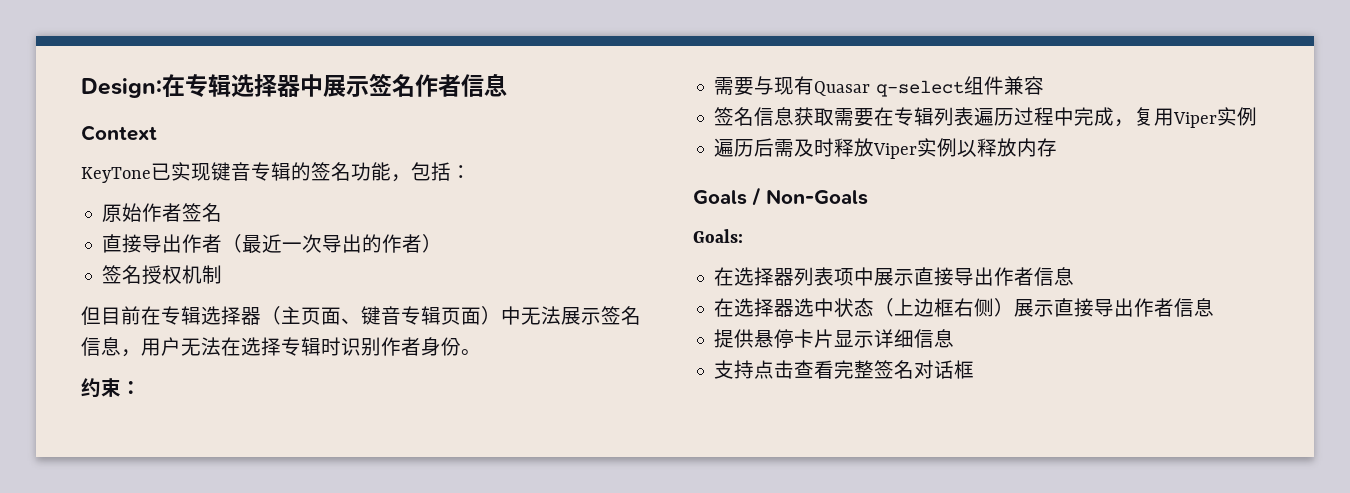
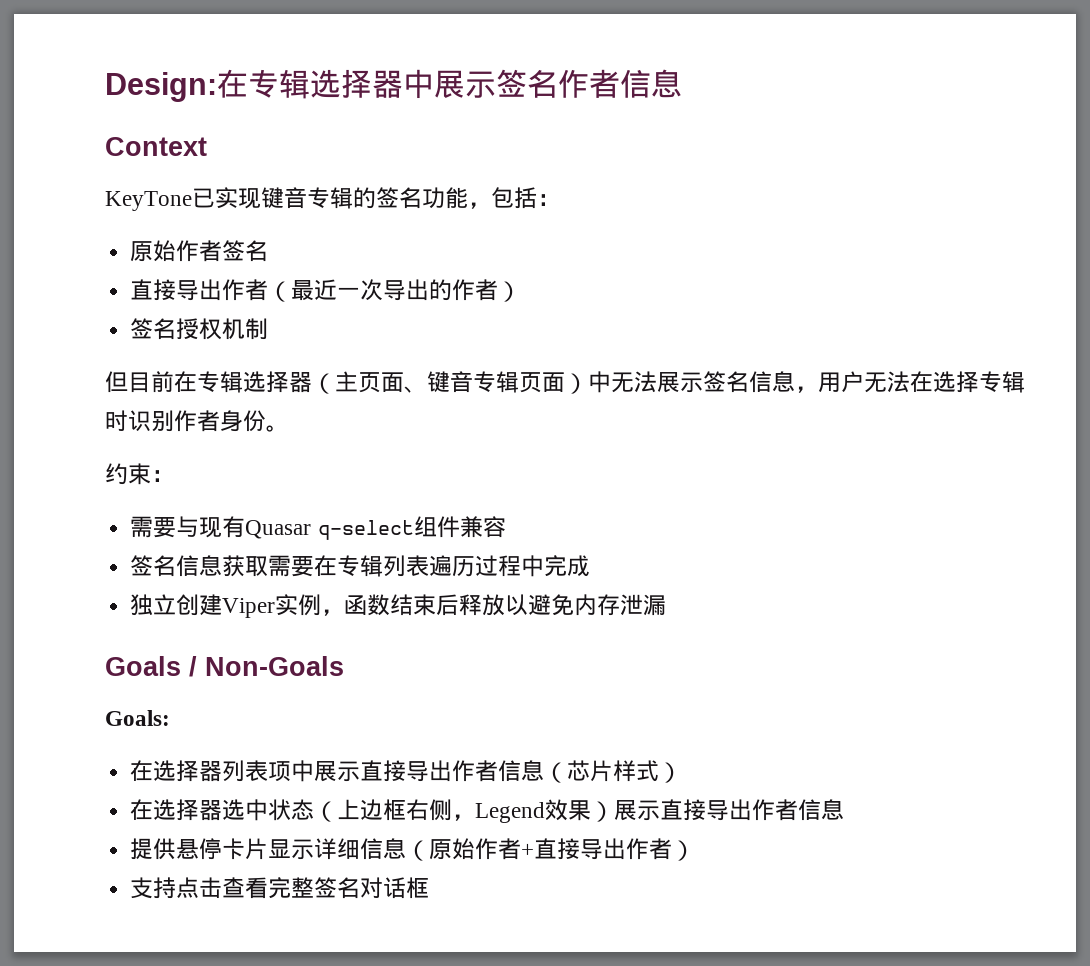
- 签名信息获取需要在专辑列表遍历过程中完成，复用Viper实例
- 遍历后需及时释放Viper实例以释放内存
+ 签名信息获取需要在专辑列表遍历过程中完成
+ 独立创建Viper实例，函数结束后释放以避免内存泄漏
- 在选择器列表项中展示直接导出作者信息
+ 在选择器列表项中展示直接导出作者信息（芯片样式）
- 在选择器选中状态（上边框右侧）展示直接导出作者信息
+ 在选择器选中状态（上边框右侧，Legend效果）展示直接导出作者信息
- 提供悬停卡片显示详细信息
+ 提供悬停卡片显示详细信息（原始作者+直接导出作者）

